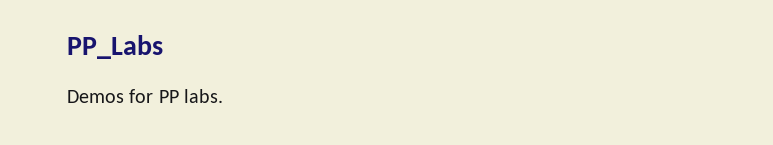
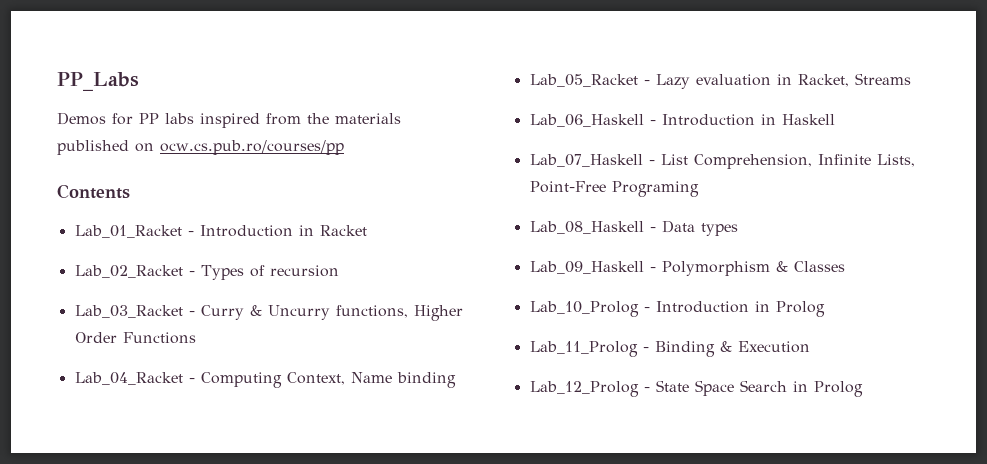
- Demos for PP labs.
+ Demos for PP labs inspired from the materials published on ocw.cs.pub.ro/courses/pp
+ Contents
+ Lab_01_Racket - Introduction in Racket
+ Lab_02_Racket - Types of recursion
+ Lab_03_Racket - Curry & Uncurry functions, Higher Order Functions
+ Lab_04_Racket - Computing Context, Name binding
+ Lab_05_Racket - Lazy evaluation in Racket, Streams
+ Lab_06_Haskell - Introduction in Haskell
+ Lab_07_Haskell - List Comprehension, Infinite Lists, Point-Free Programing
+ Lab_08_Haskell - Data types
+ Lab_09_Haskell - Polymorphism & Classes
+ Lab_10_Prolog - Introduction in Prolog
+ Lab_11_Prolog - Binding & Execution
+ Lab_12_Prolog - State Space Search in Prolog

